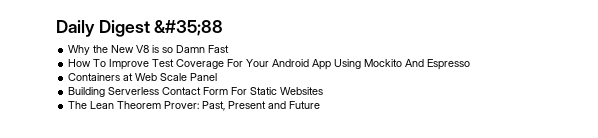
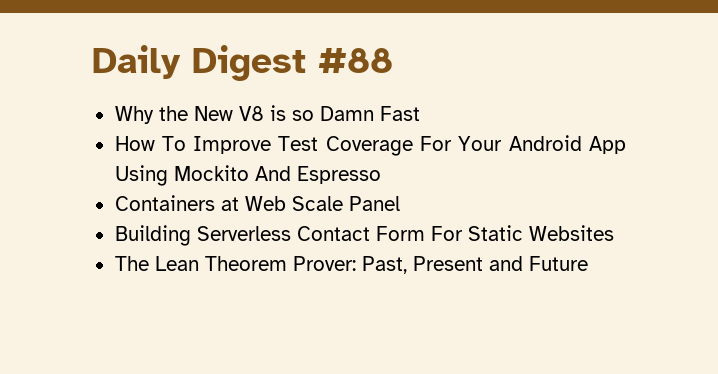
- Daily Digest &#35;88
+ Daily Digest #88

